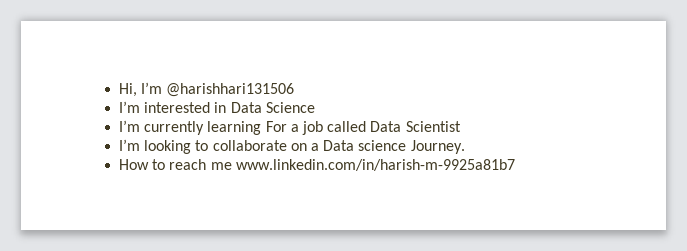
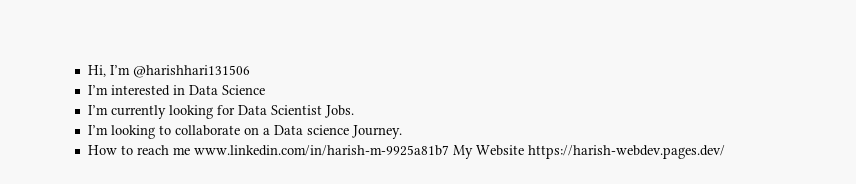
- I’m currently learning For a job called Data Scientist
+ I’m currently looking for Data Scientist Jobs.
- How to reach me www.linkedin.com/in/harish-m-9925a81b7
+ How to reach me www.linkedin.com/in/harish-m-9925a81b7 My Website https://harish-webdev.pages.dev/

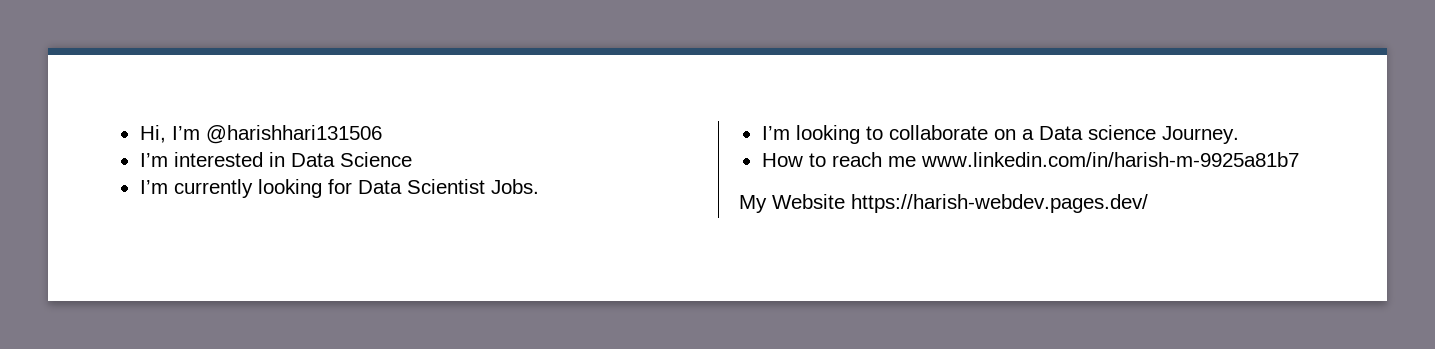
- How to reach me www.linkedin.com/in/harish-m-9925a81b7 My Website https://harish-webdev.pages.dev/
+ How to reach me www.linkedin.com/in/harish-m-9925a81b7
+ My Website https://harish-webdev.pages.dev/

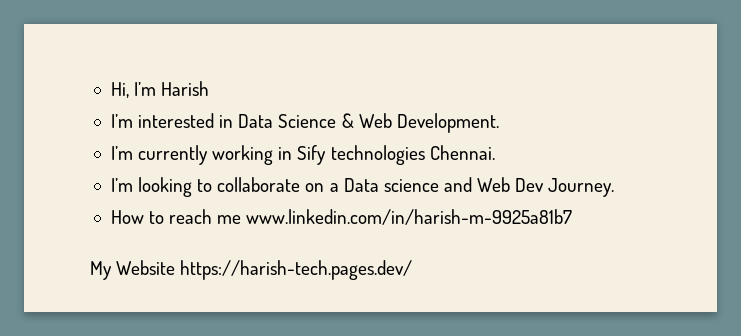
- Hi, I’m @harishhari131506
+ Hi, I’m Harish
- I’m interested in Data Science
+ I’m interested in Data Science & Web Development.
- I’m currently looking for Data Scientist Jobs.
+ I’m currently working in Sify technologies Chennai.
- I’m looking to collaborate on a Data science Journey.
+ I’m looking to collaborate on a Data science and Web Dev Journey.
- My Website https://harish-webdev.pages.dev/
+ My Website https://harish-tech.pages.dev/

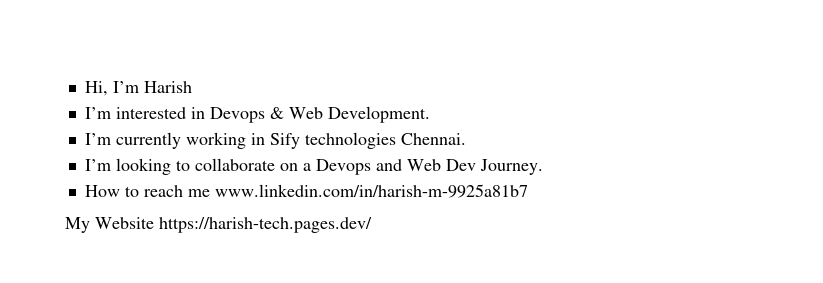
- I’m interested in Data Science & Web Development.
+ I’m interested in Devops & Web Development.
- I’m looking to collaborate on a Data science and Web Dev Journey.
+ I’m looking to collaborate on a Devops and Web Dev Journey.

